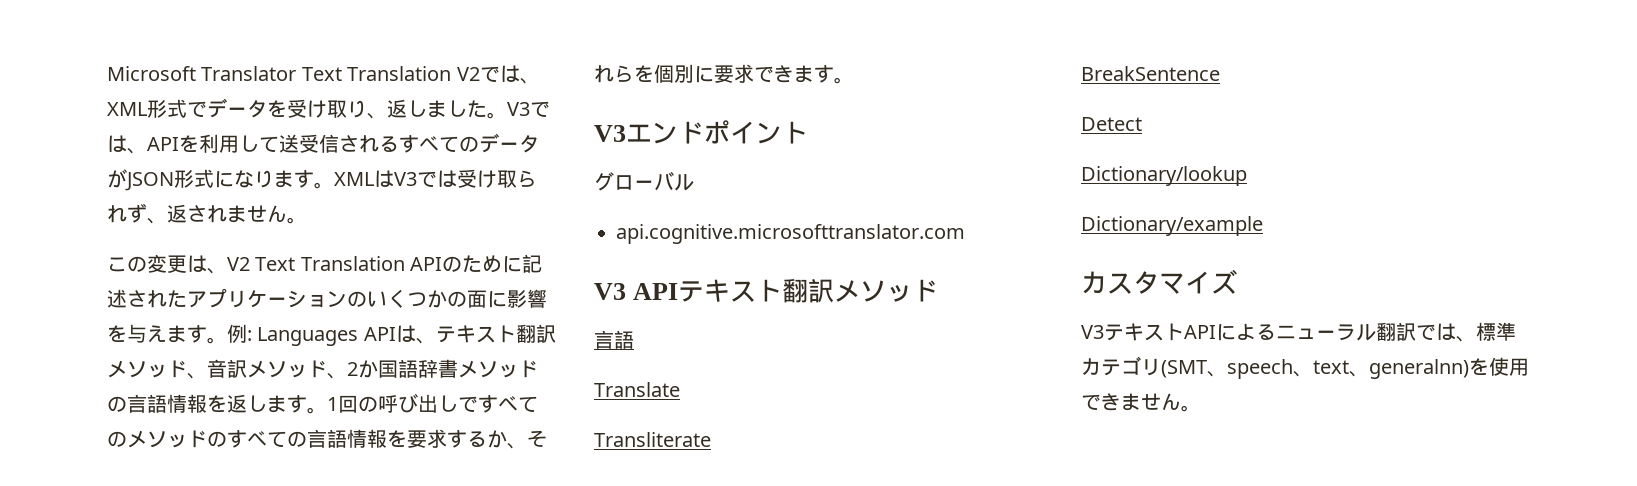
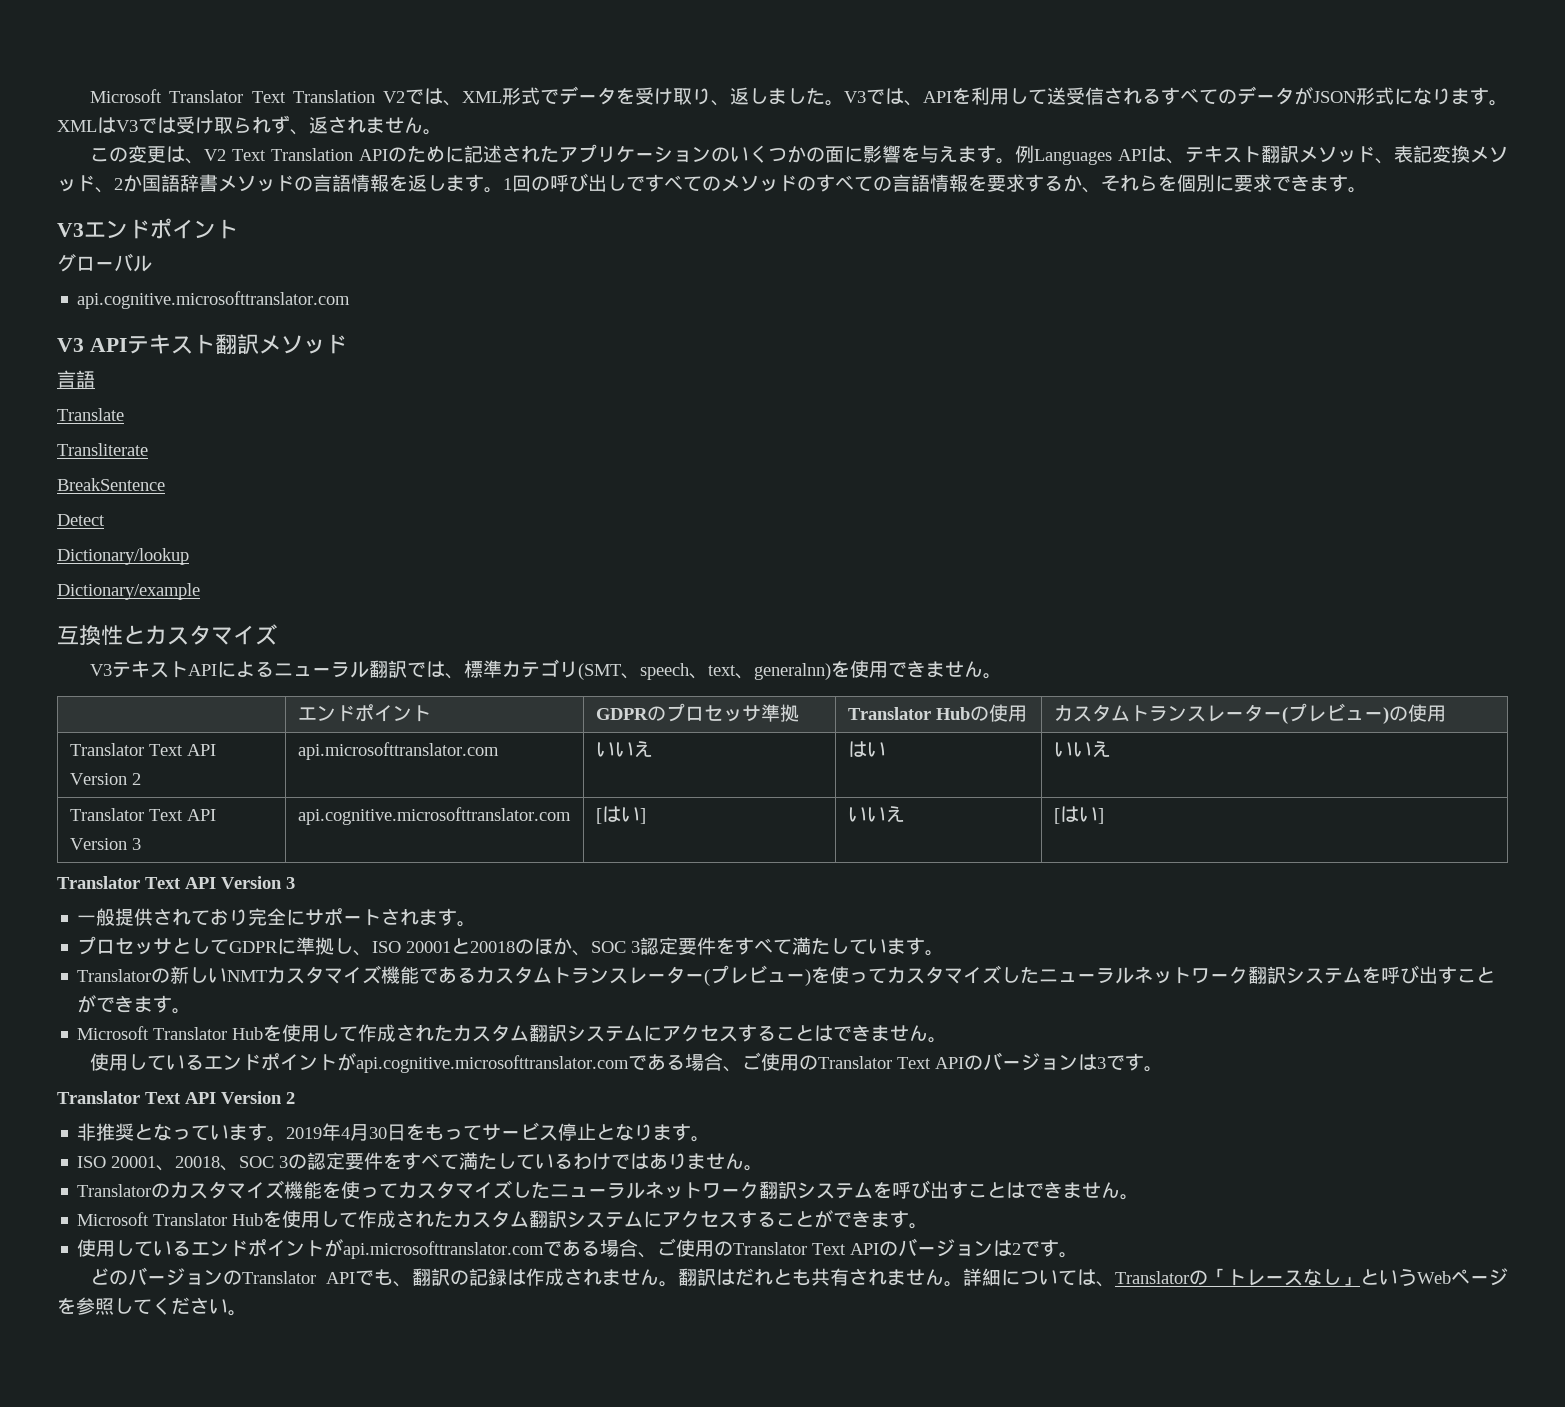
- 例: Languages APIは、テキスト翻訳メソッド、音訳メソッド、2か国語辞書メソッドの言語情報を返します。
+ 例Languages APIは、テキスト翻訳メソッド、表記変換メソッド、2か国語辞書メソッドの言語情報を返します。
- カスタマイズ
+ 互換性とカスタマイズ
+ | エンドポイント | GDPRのプロセッサ準拠 | Translator Hubの使用 | カスタムトランスレーター(プレビュー)の使用
+ Translator Text API Version 2 | api.microsofttranslator.com | いいえ | はい | いいえ
+ Translator Text API Version 3 | api.cognitive.microsofttranslator.com | [はい] | いいえ | [はい]
+ Translator Text API Version 3
+ 一般提供されており完全にサポートされます。
+ プロセッサとしてGDPRに準拠し、ISO 20001と20018のほか、SOC 3認定要件をすべて満たしています。
+ Translatorの新しいNMTカスタマイズ機能であるカスタムトランスレーター(プレビュー)を使ってカスタマイズしたニューラルネットワーク翻訳システムを呼び出すことができます。
+ Microsoft Translator Hubを使用して作成されたカスタム翻訳システムにアクセスすることはできません。
+ 使用しているエンドポイントがapi.cognitive.microsofttranslator.comである場合、ご使用のTranslator Text APIのバージョンは3です。
+ Translator Text API Version 2
+ 非推奨となっています。2019年4月30日をもってサービス停止となります。
+ ISO 20001、20018、SOC 3の認定要件をすべて満たしているわけではありません。
+ Translatorのカスタマイズ機能を使ってカスタマイズしたニューラルネットワーク翻訳システムを呼び出すことはできません。
+ Microsoft Translator Hubを使用して作成されたカスタム翻訳システムにアクセスすることができます。
+ 使用しているエンドポイントがapi.microsofttranslator.comである場合、ご使用のTranslator Text APIのバージョンは2です。
+ どのバージョンのTranslator APIでも、翻訳の記録は作成されません。翻訳はだれとも共有されません。詳細については、Translatorの「トレースなし」というWebページを参照してください。

